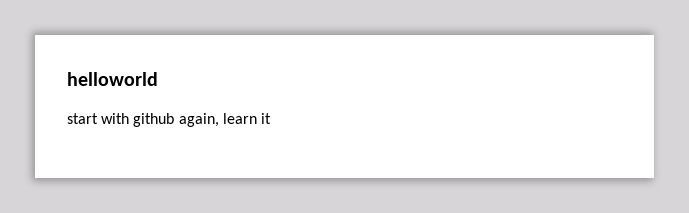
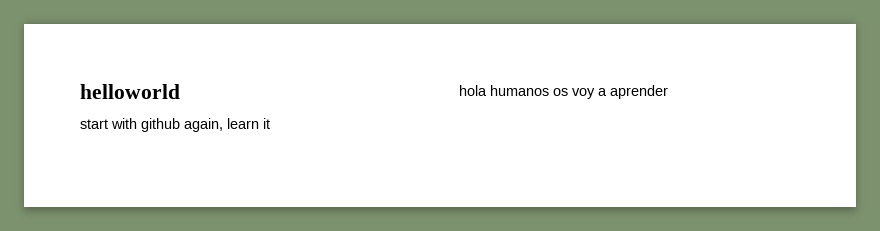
+ hola humanos os voy a aprender

